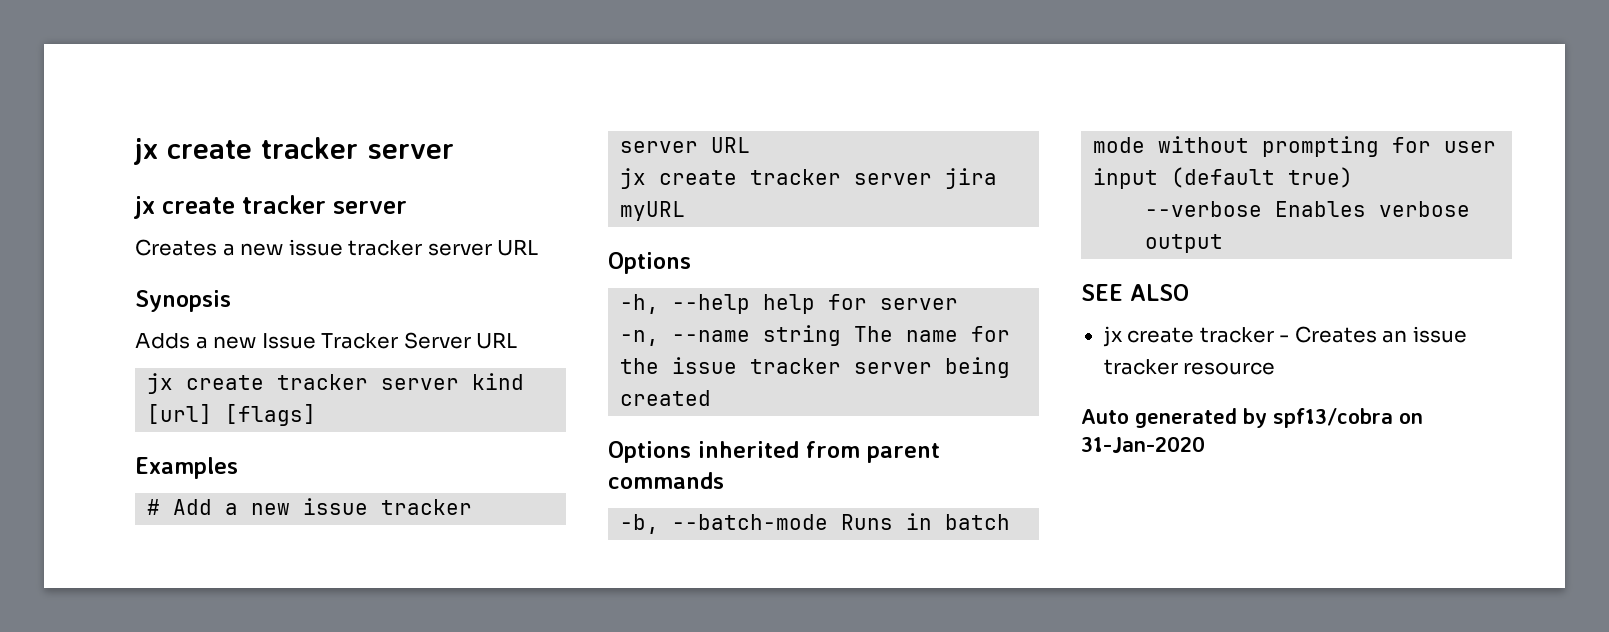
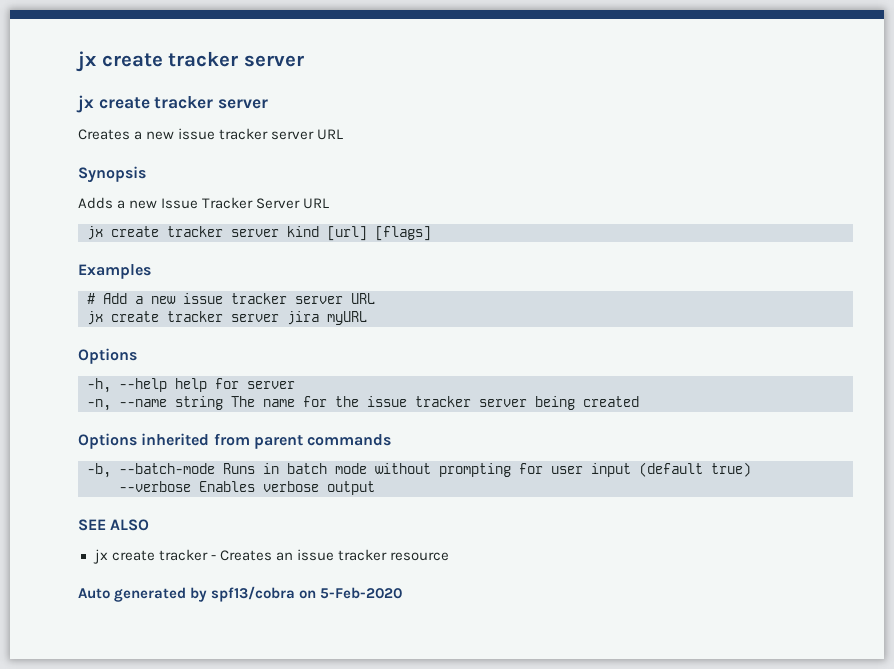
- Auto generated by spf13/cobra on 31-Jan-2020
+ Auto generated by spf13/cobra on 5-Feb-2020

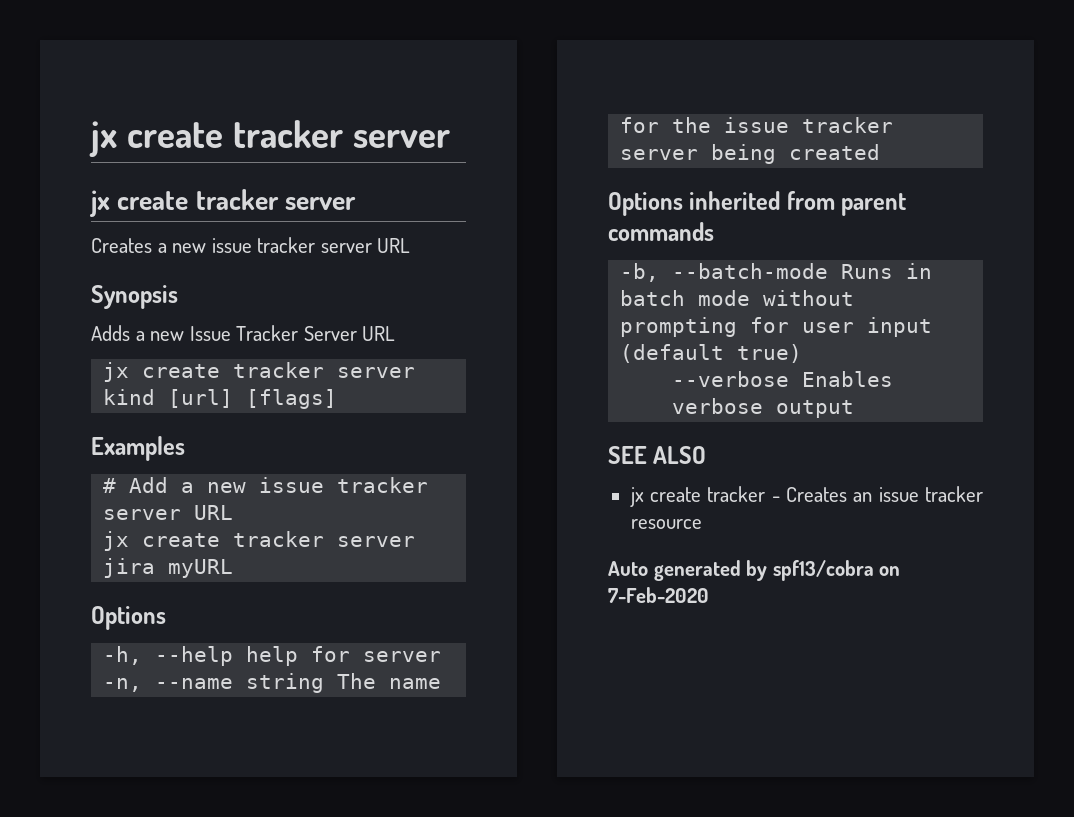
- Auto generated by spf13/cobra on 5-Feb-2020
+ Auto generated by spf13/cobra on 7-Feb-2020

